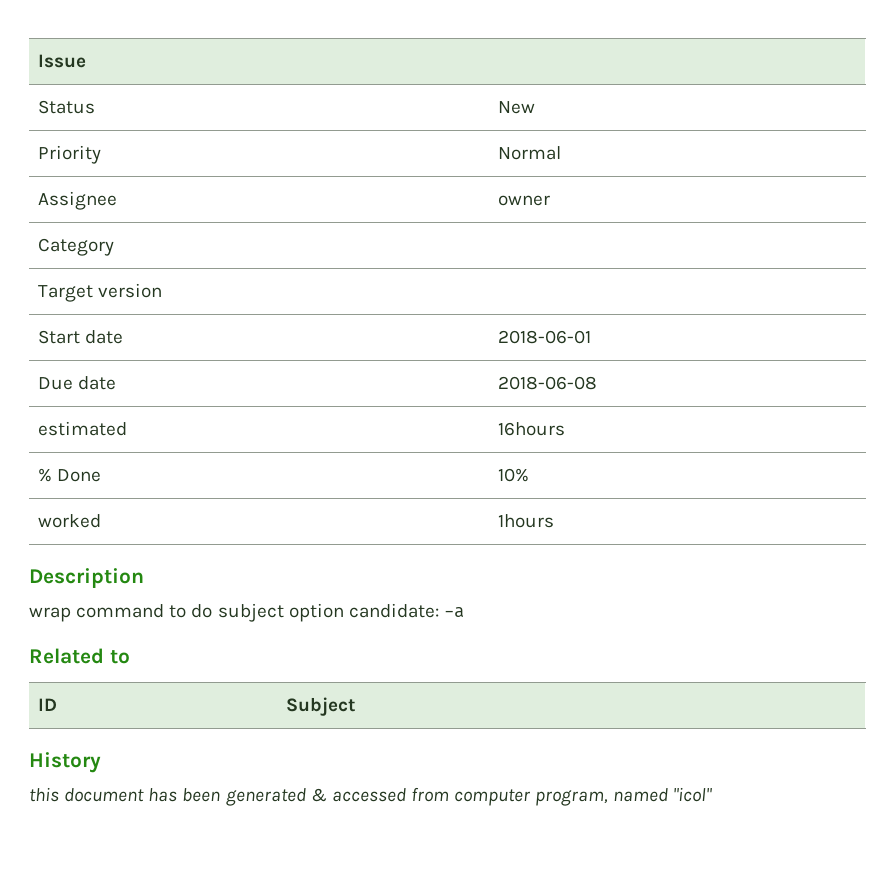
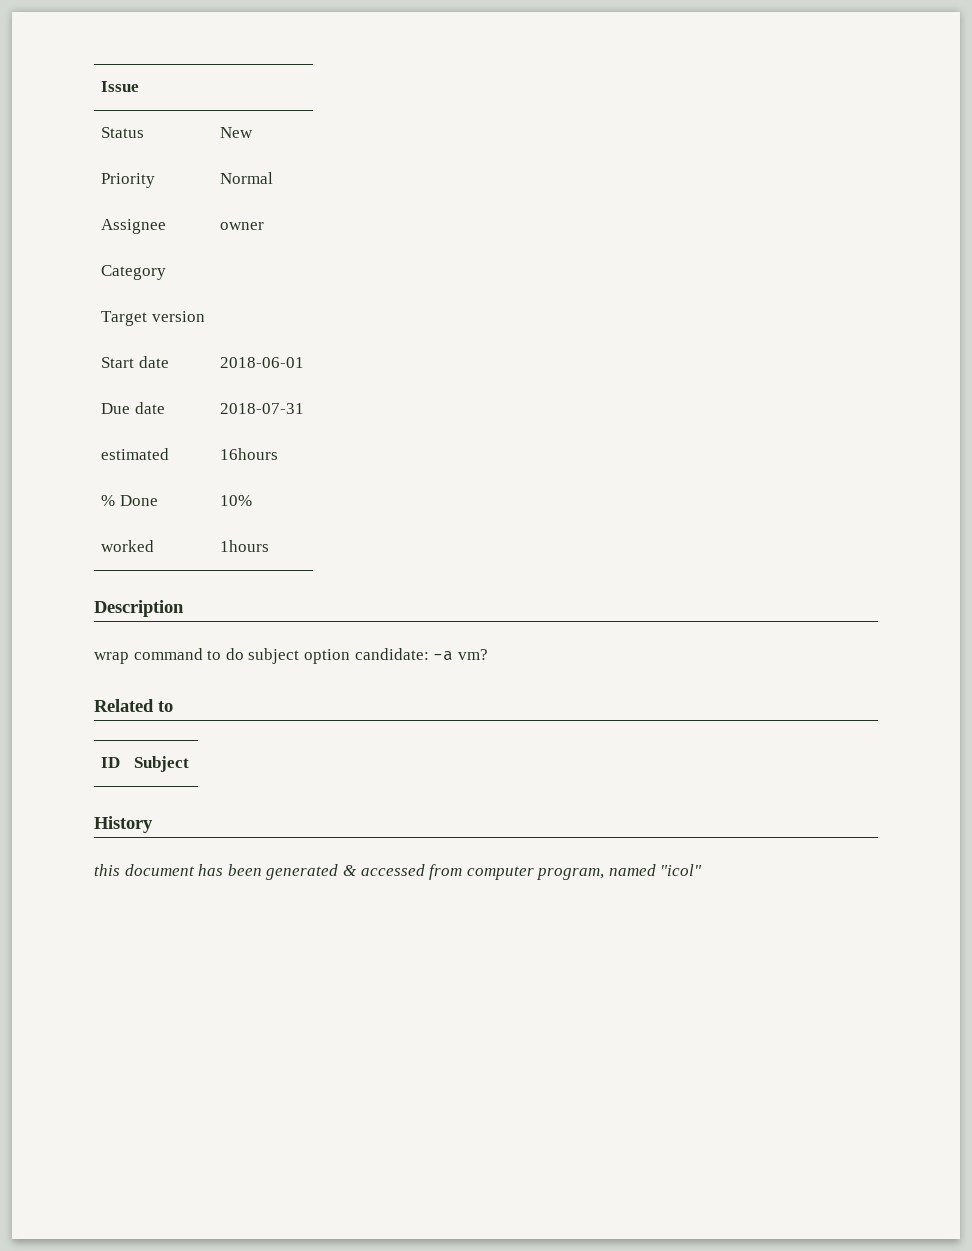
- Due date | 2018-06-08
+ Due date | 2018-07-31
- wrap command to do subject option candidate: -a
+ wrap command to do subject option candidate: -a vm?

